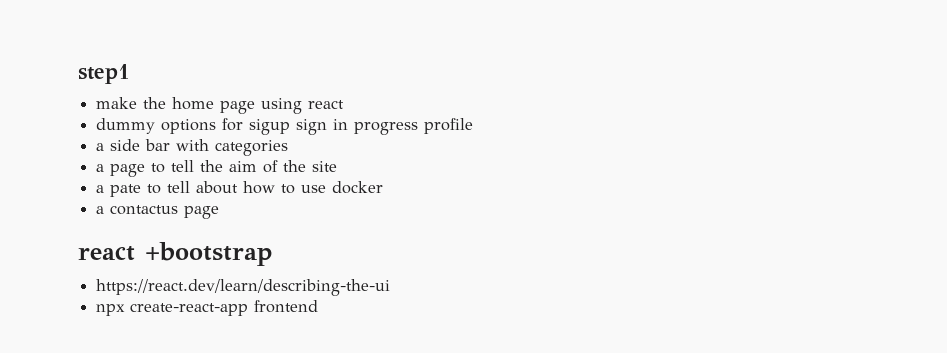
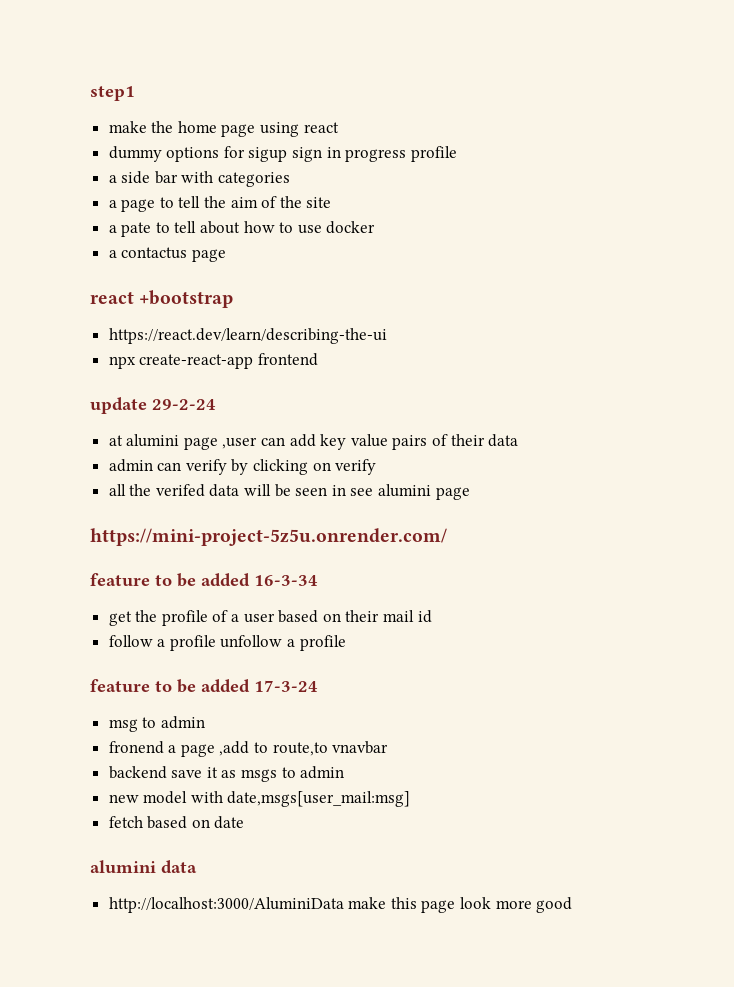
+ update 29-2-24
+ at alumini page ,user can add key value pairs of their data
+ admin can verify by clicking on verify
+ all the verifed data will be seen in see alumini page
+ https://mini-project-5z5u.onrender.com/
+ feature to be added 16-3-34
+ get the profile of a user based on their mail id
+ follow a profile unfollow a profile
+ feature to be added 17-3-24
+ msg to admin
+ fronend a page ,add to route,to vnavbar
+ backend save it as msgs to admin
+ new model with date,msgs[user_mail:msg]
+ fetch based on date
+ alumini data
+ http://localhost:3000/AluminiData make this page look more good

